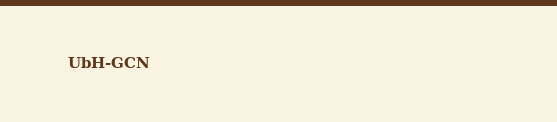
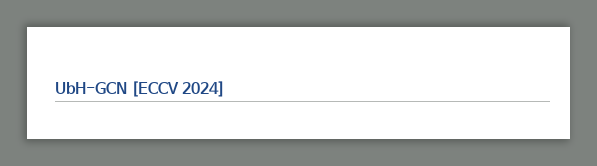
- UbH-GCN
+ UbH-GCN [ECCV 2024]

